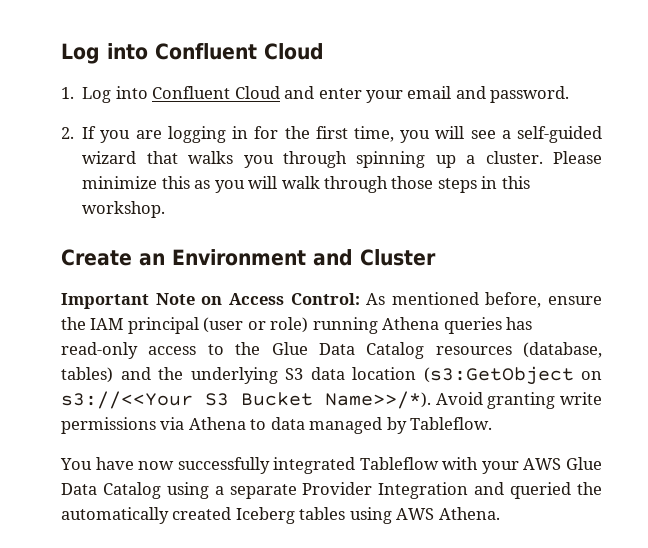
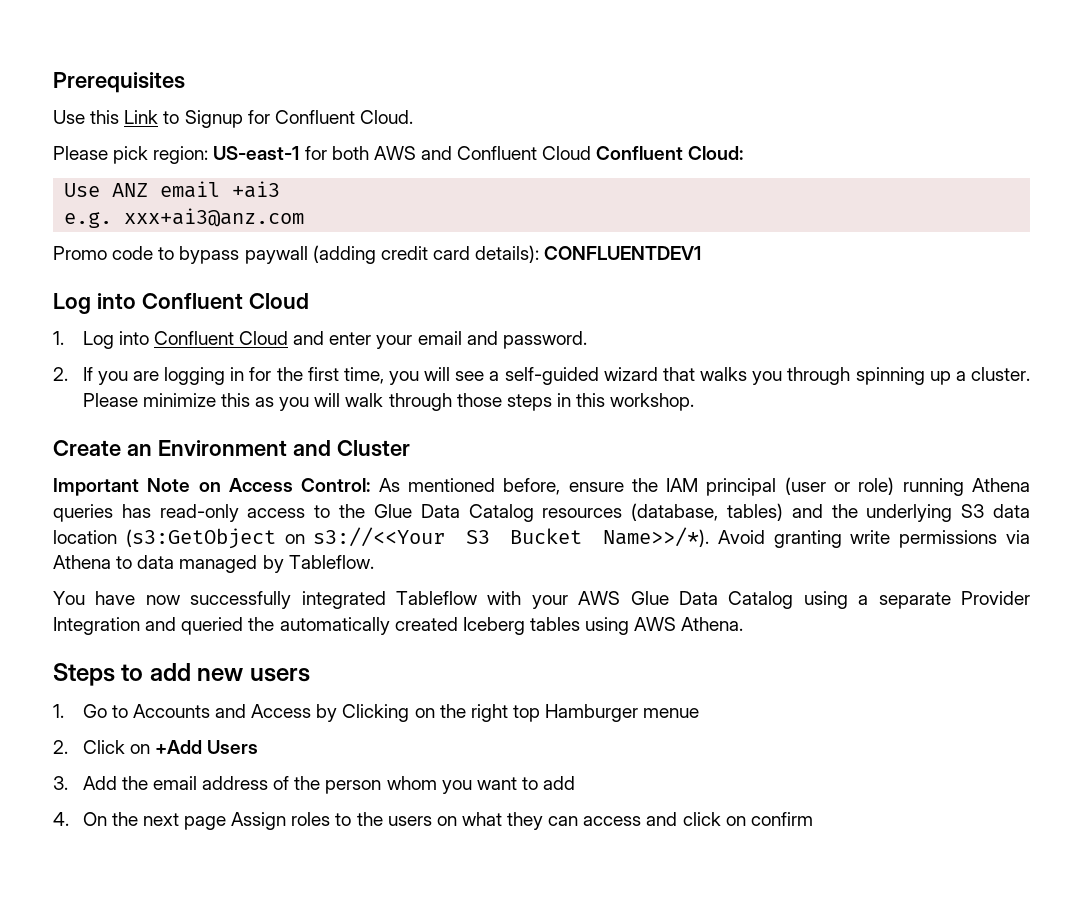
+ Prerequisites
+ Use this Link to Signup for Confluent Cloud.
+ Please pick region: US-east-1 for both AWS and Confluent Cloud Confluent Cloud:
+ Use ANZ email +ai3
+ e.g. xxx+ai3@anz.com
+ Promo code to bypass paywall (adding credit card details): CONFLUENTDEV1
+ Steps to add new users
+ 1. Go to Accounts and Access by Clicking on the right top Hamburger menue
+ 2. Click on +Add Users
+ 3. Add the email address of the person whom you want to add
+ 4. On the next page Assign roles to the users on what they can access and click on confirm

